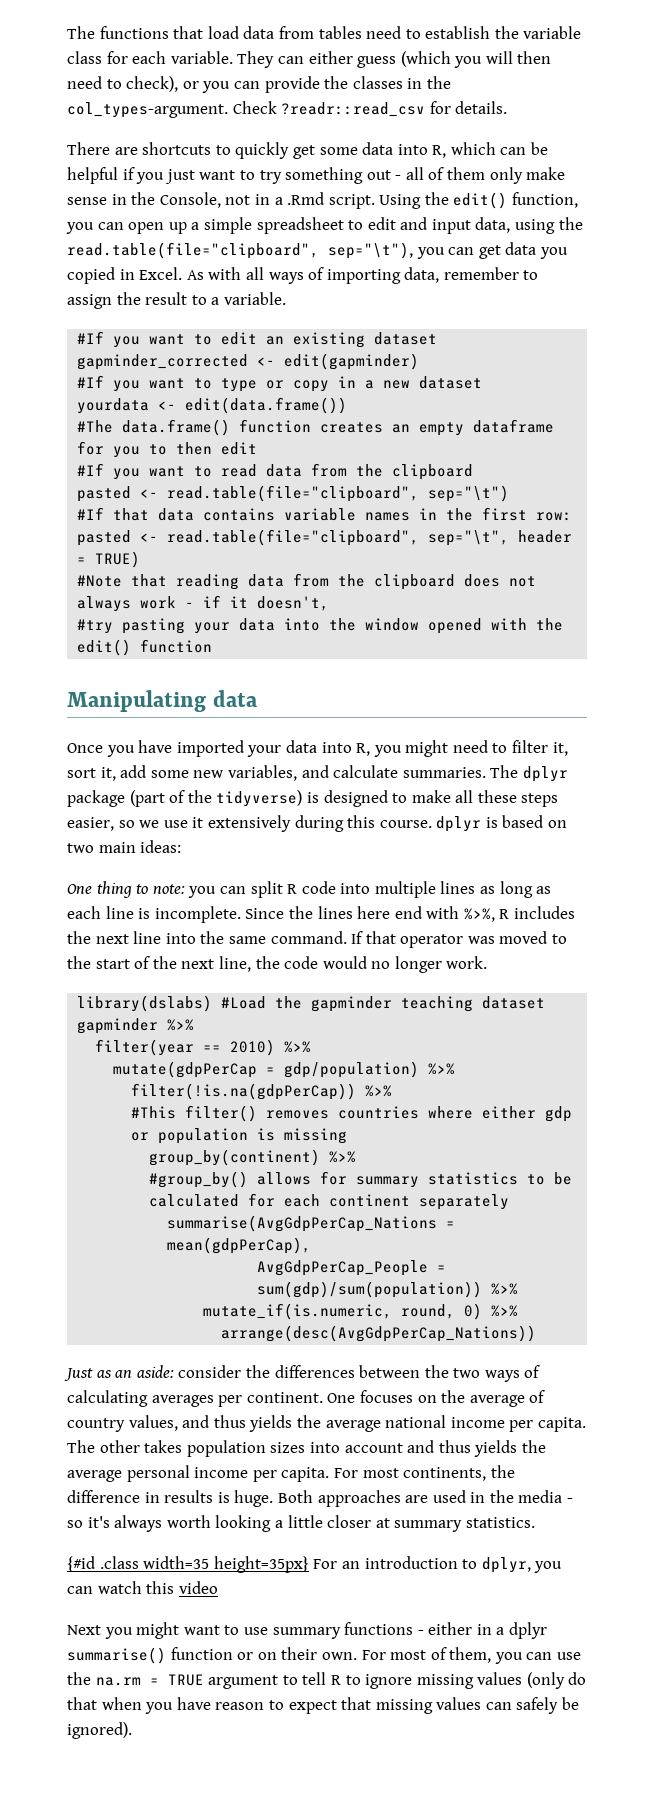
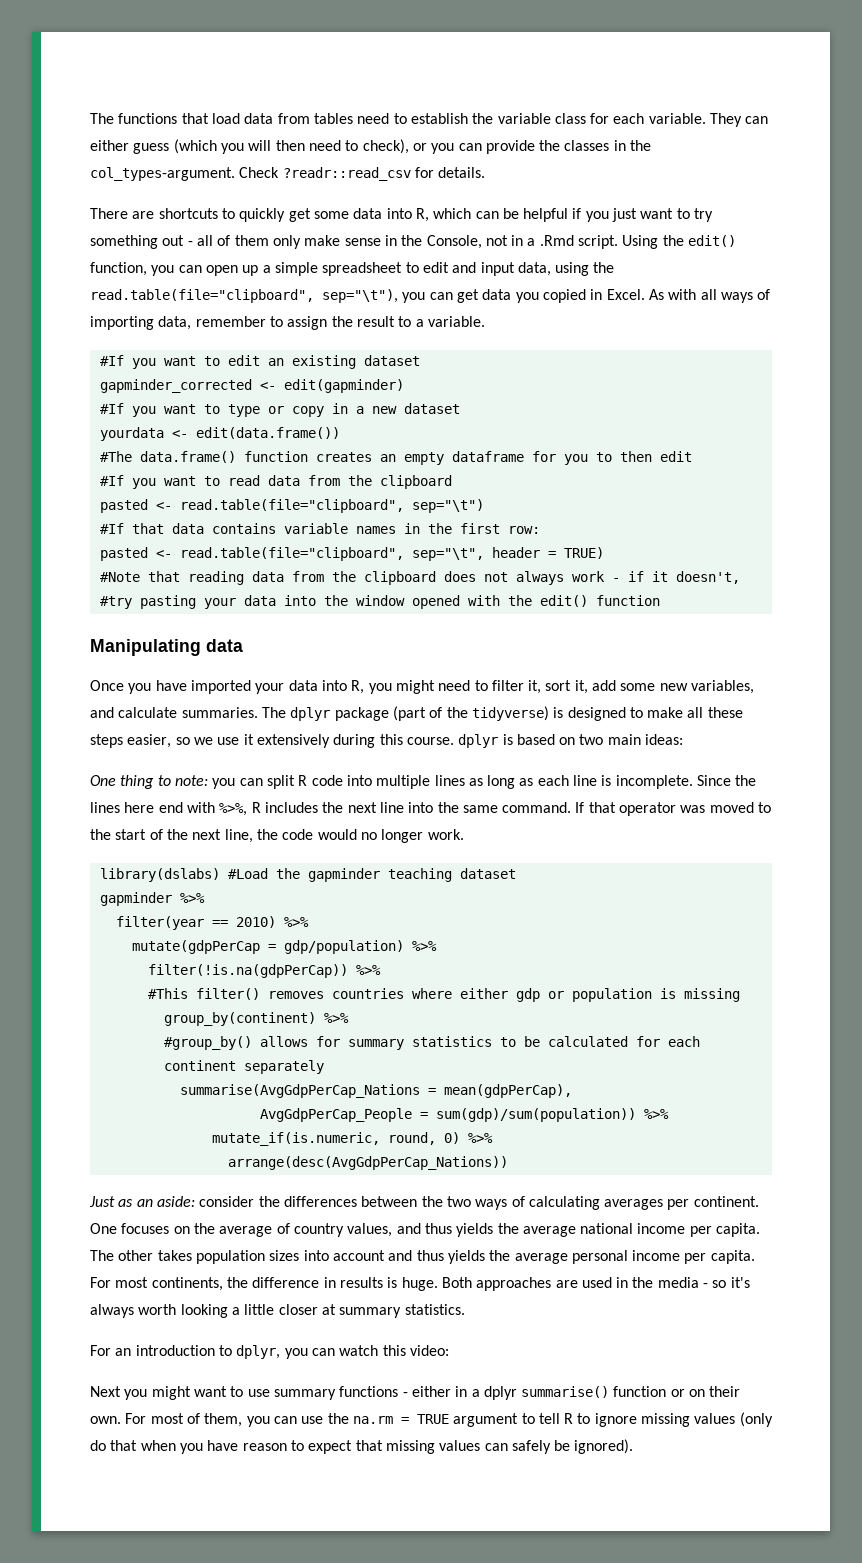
- {#id .class width=35 height=35px} For an introduction to dplyr, you can watch this video
+ For an introduction to dplyr, you can watch this video:

